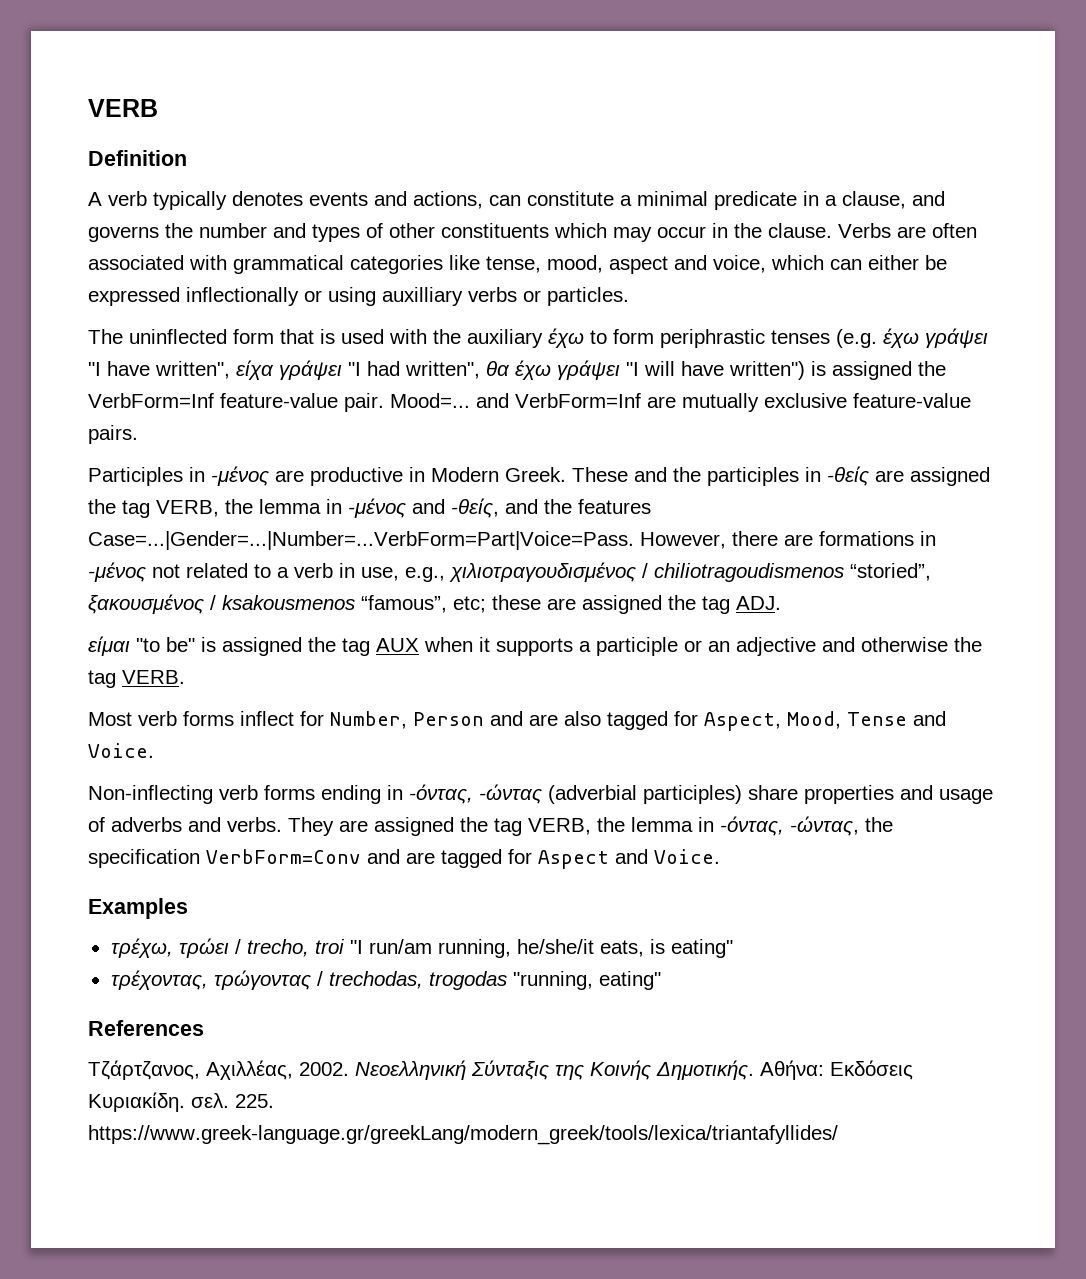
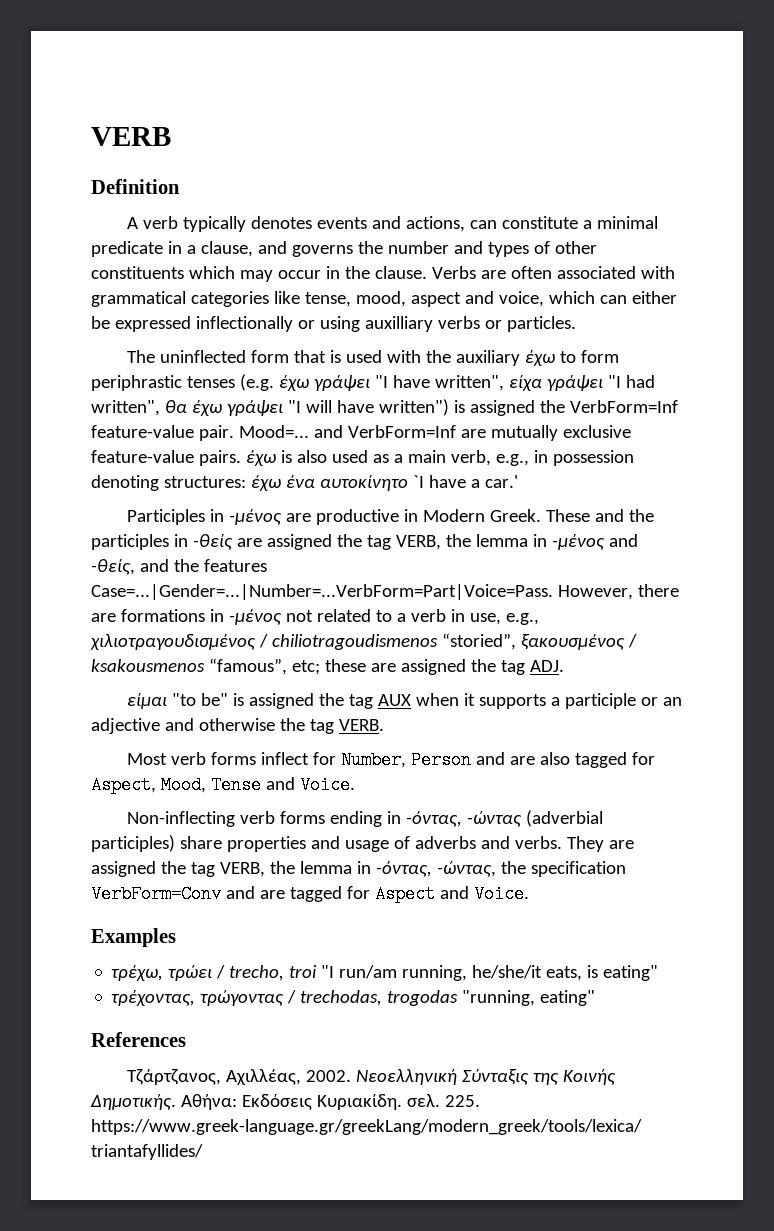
- Mood=... and VerbForm=Inf are mutually exclusive feature-value pairs.
+ Mood=... and VerbForm=Inf are mutually exclusive feature-value pairs. έχω is also used as a main verb, e.g., in possession denoting structures: έχω ένα αυτοκίνητο `I have a car.'

